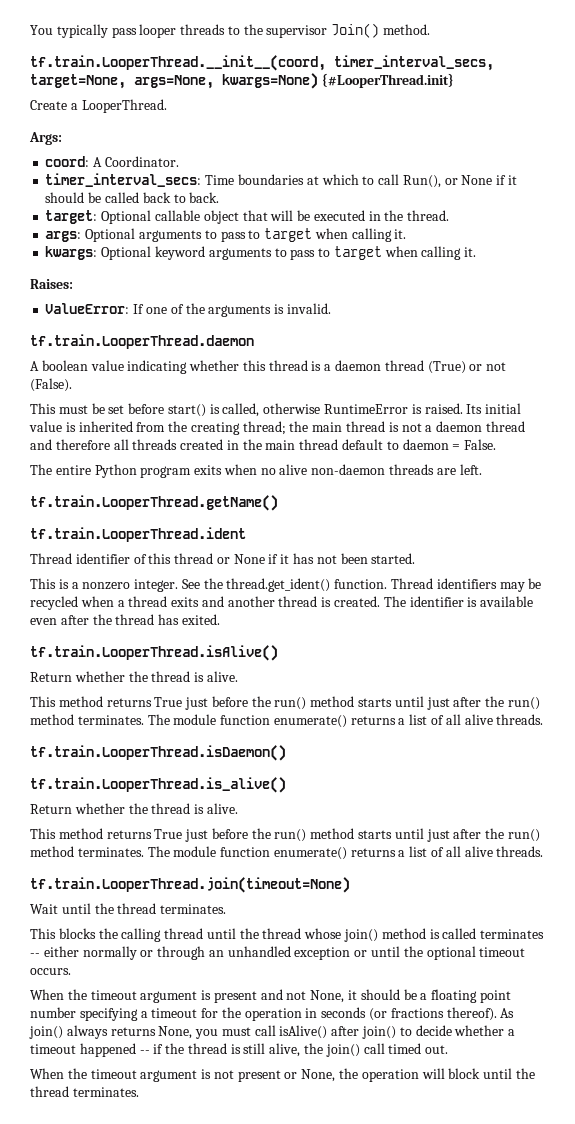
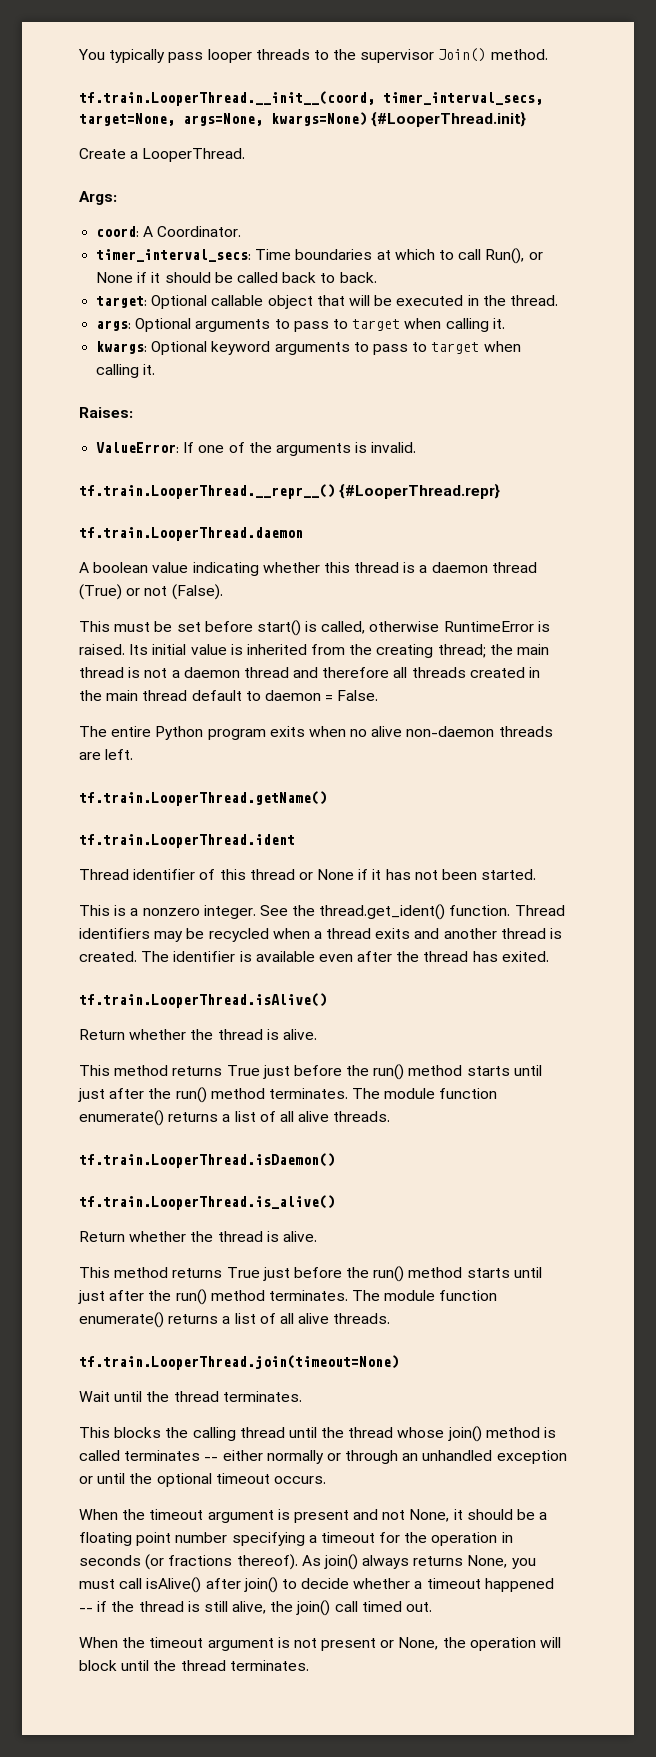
+ tf.train.LooperThread.__repr__() {#LooperThread.repr}

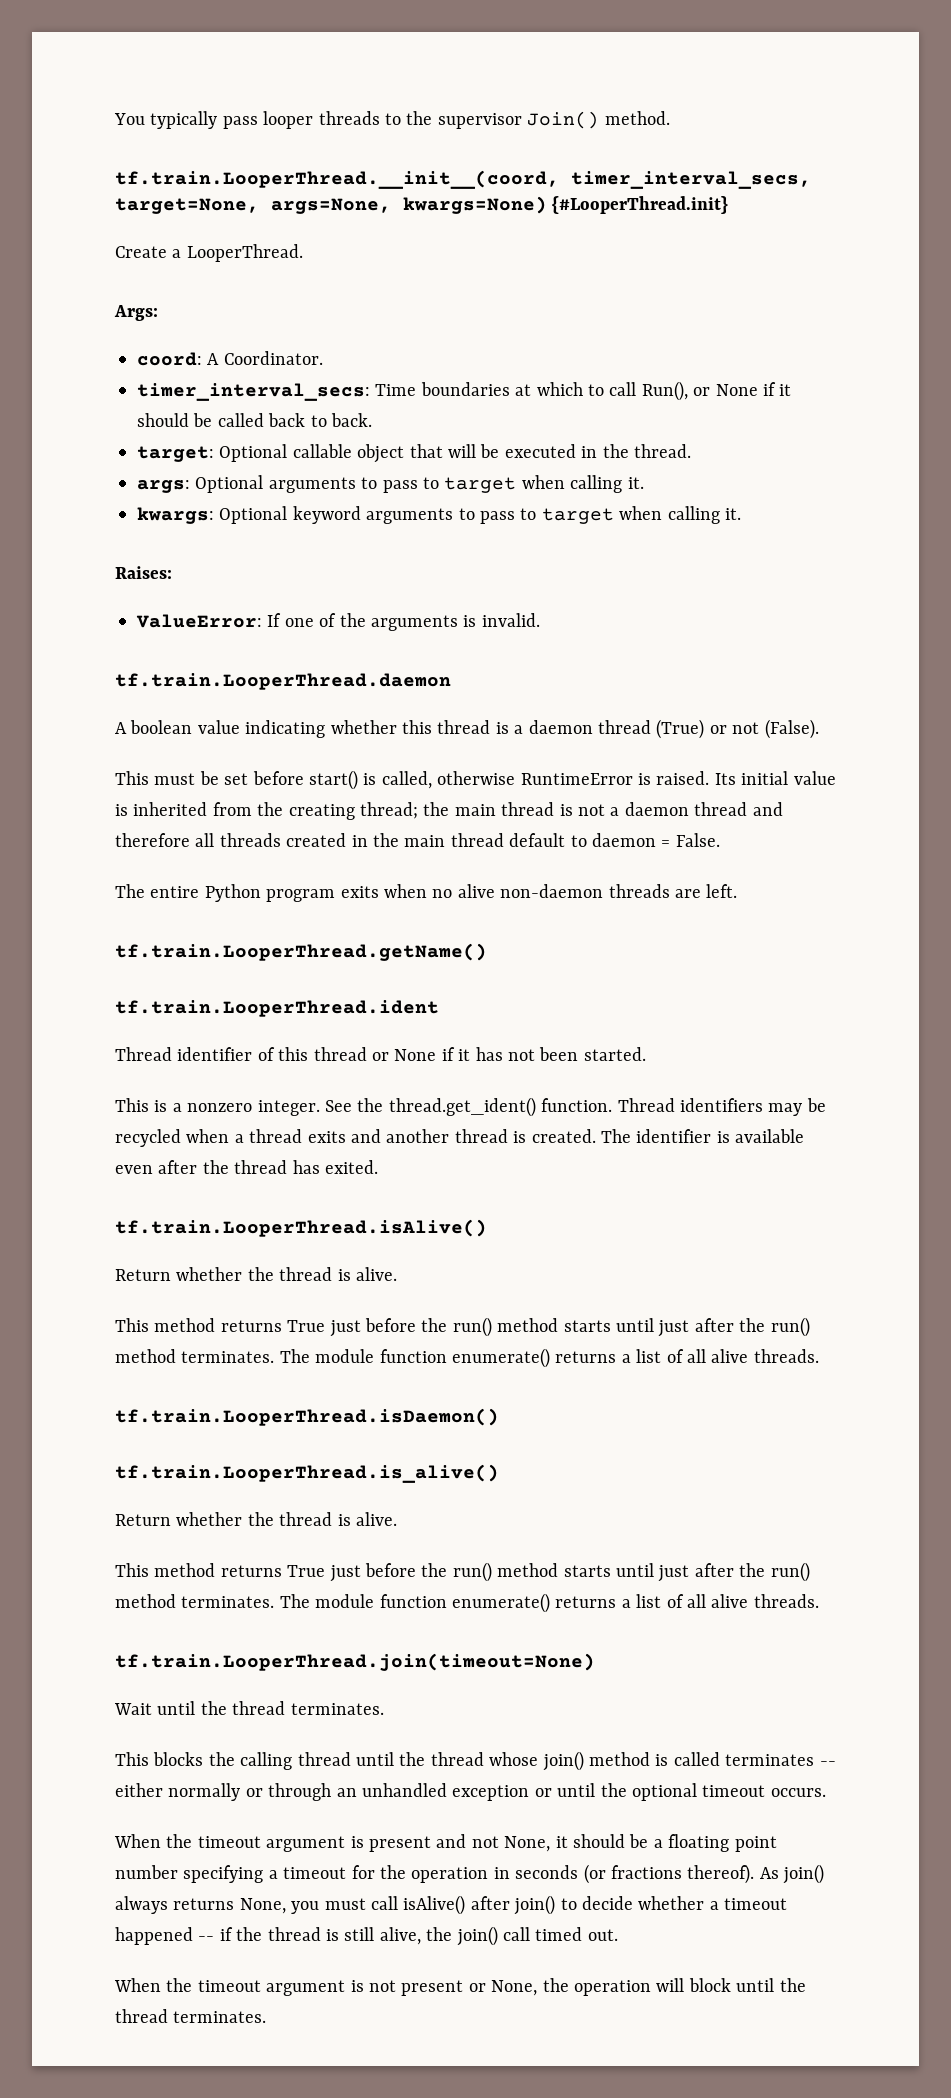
- tf.train.LooperThread.__repr__() {#LooperThread.repr}

